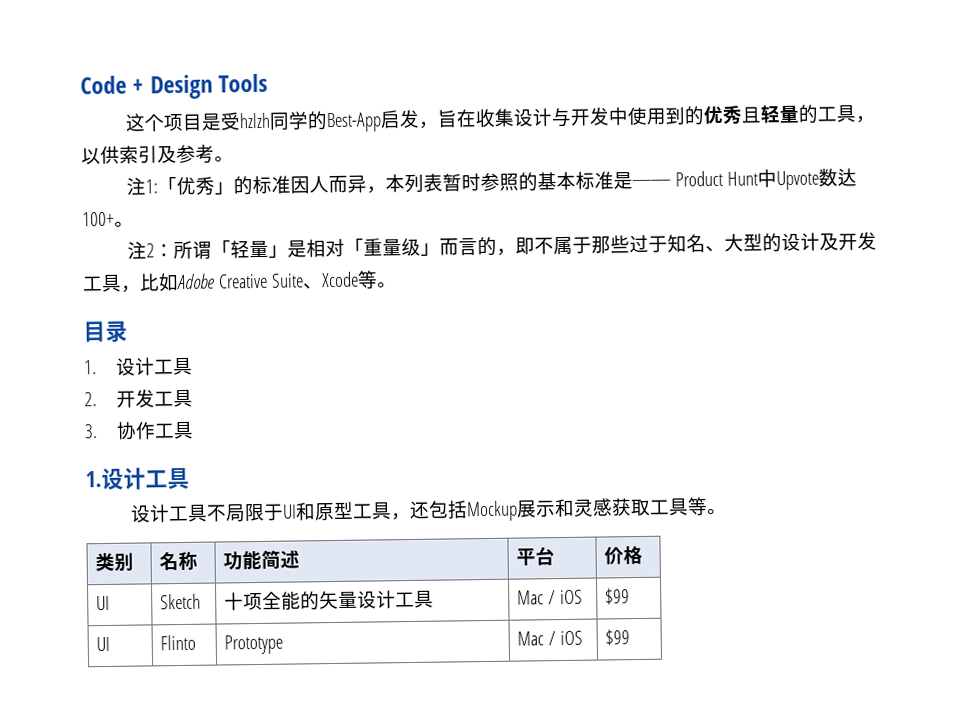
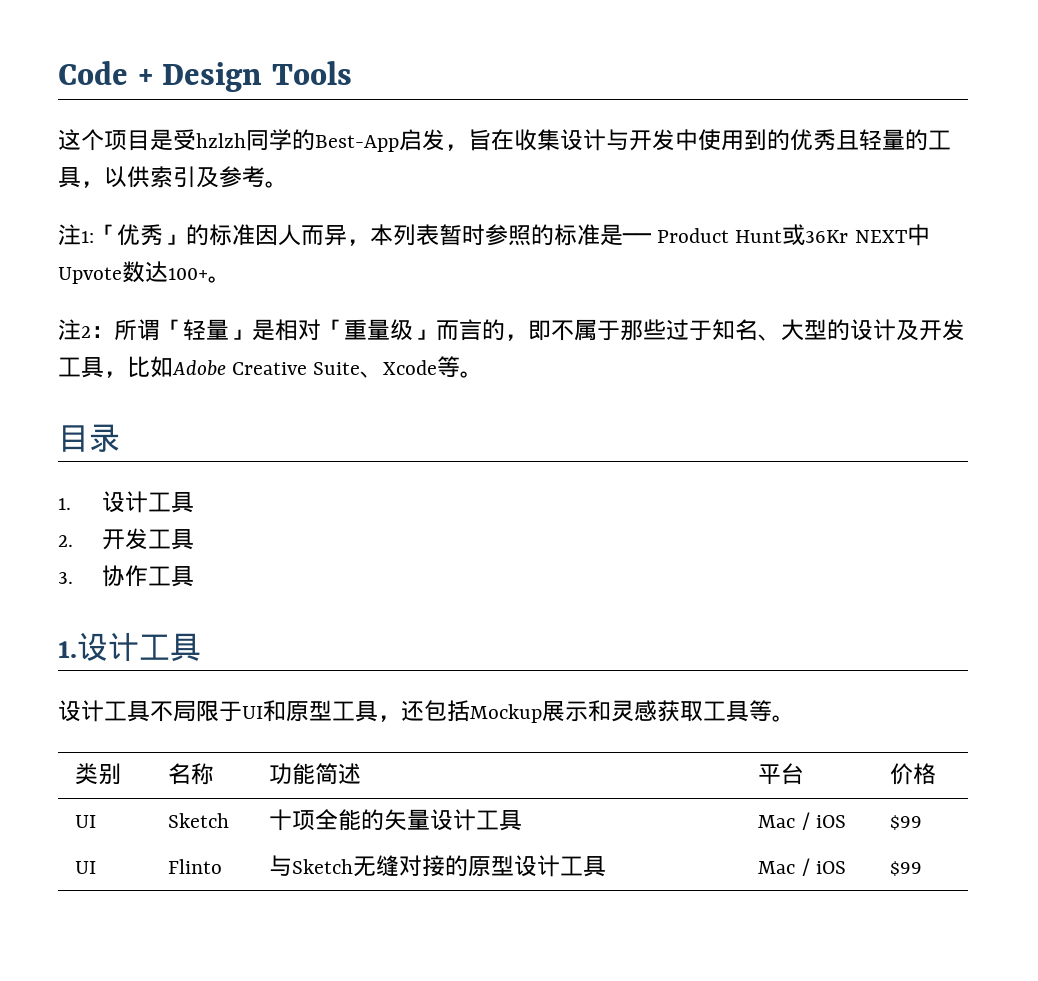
- 注1:「优秀」的标准因人而异，本列表暂时参照的基本标准是── Product Hunt中Upvote数达100+。
+ 注1:「优秀」的标准因人而异，本列表暂时参照的标准是── Product Hunt或36Kr NEXT中Upvote数达100+。
- UI | Flinto | Prototype | Mac / iOS | $99
+ UI | Flinto | 与Sketch无缝对接的原型设计工具 | Mac / iOS | $99

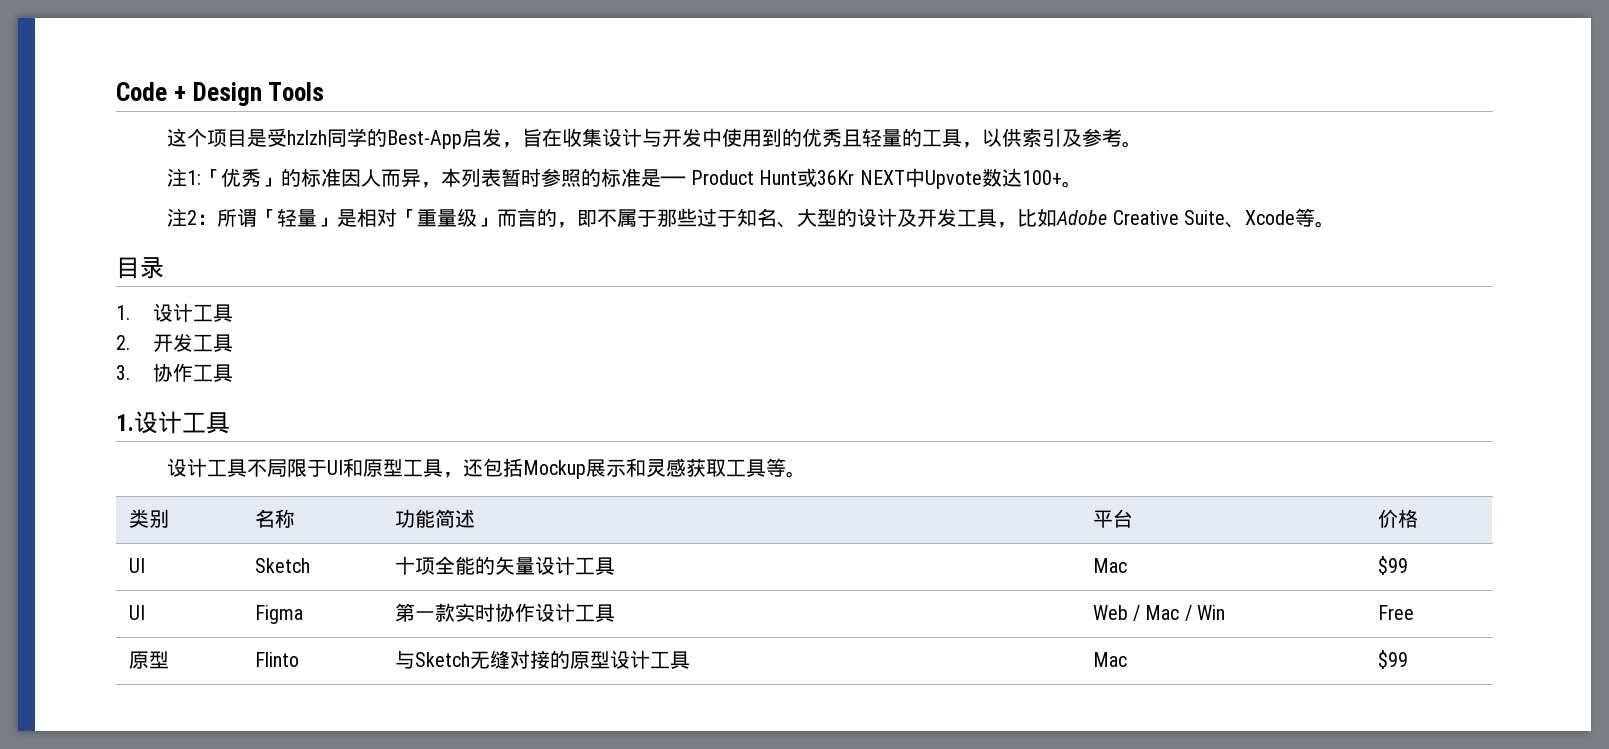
- UI | Sketch | 十项全能的矢量设计工具 | Mac / iOS | $99
+ UI | Sketch | 十项全能的矢量设计工具 | Mac | $99
- UI | Flinto | 与Sketch无缝对接的原型设计工具 | Mac / iOS | $99
+ UI | Figma | 第一款实时协作设计工具 | Web / Mac / Win | Free
+ 原型 | Flinto | 与Sketch无缝对接的原型设计工具 | Mac | $99

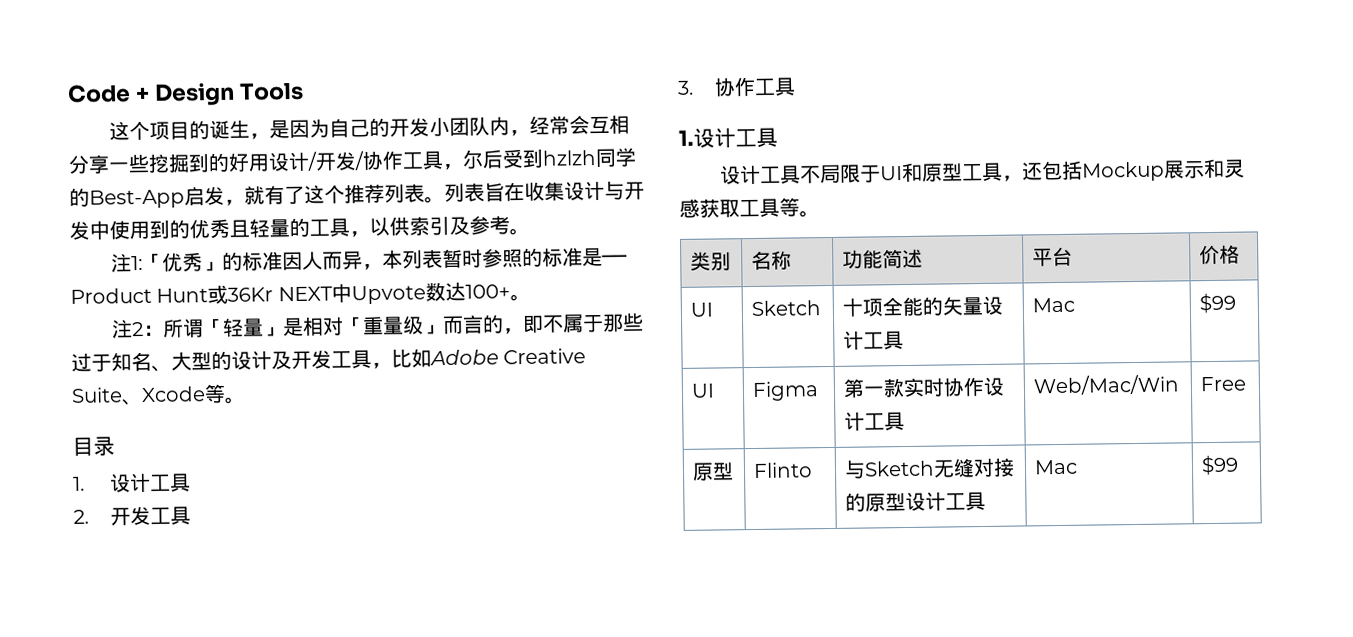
- 这个项目是受hzlzh同学的Best-App启发，旨在收集设计与开发中使用到的优秀且轻量的工具，以供索引及参考。
+ 这个项目的诞生，是因为自己的开发小团队内，经常会互相分享一些挖掘到的好用设计/开发/协作工具，尔后受到hzlzh同学的Best-App启发，就有了这个推荐列表。列表旨在收集设计与开发中使用到的优秀且轻量的工具，以供索引及参考。
- UI | Figma | 第一款实时协作设计工具 | Web / Mac / Win | Free
+ UI | Figma | 第一款实时协作设计工具 | Web/Mac/Win | Free

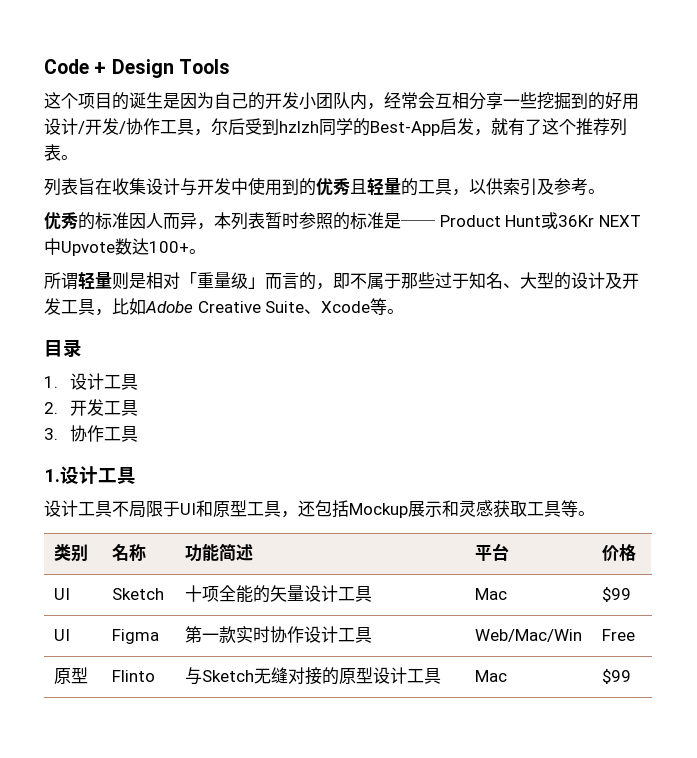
- 这个项目的诞生，是因为自己的开发小团队内，经常会互相分享一些挖掘到的好用设计/开发/协作工具，尔后受到hzlzh同学的Best-App启发，就有了这个推荐列表。列表旨在收集设计与开发中使用到的优秀且轻量的工具，以供索引及参考。
+ 这个项目的诞生是因为自己的开发小团队内，经常会互相分享一些挖掘到的好用设计/开发/协作工具，尔后受到hzlzh同学的Best-App启发，就有了这个推荐列表。
+ 列表旨在收集设计与开发中使用到的优秀且轻量的工具，以供索引及参考。
- 注1:「优秀」的标准因人而异，本列表暂时参照的标准是── Product Hunt或36Kr NEXT中Upvote数达100+。
+ 优秀的标准因人而异，本列表暂时参照的标准是── Product Hunt或36Kr NEXT中Upvote数达100+。
- 注2：所谓「轻量」是相对「重量级」而言的，即不属于那些过于知名、大型的设计及开发工具，比如Adobe Creative Suite、Xcode等。
+ 所谓轻量则是相对「重量级」而言的，即不属于那些过于知名、大型的设计及开发工具，比如Adobe Creative Suite、Xcode等。

